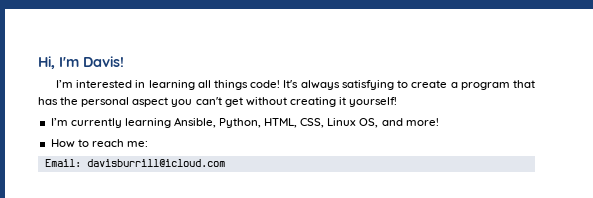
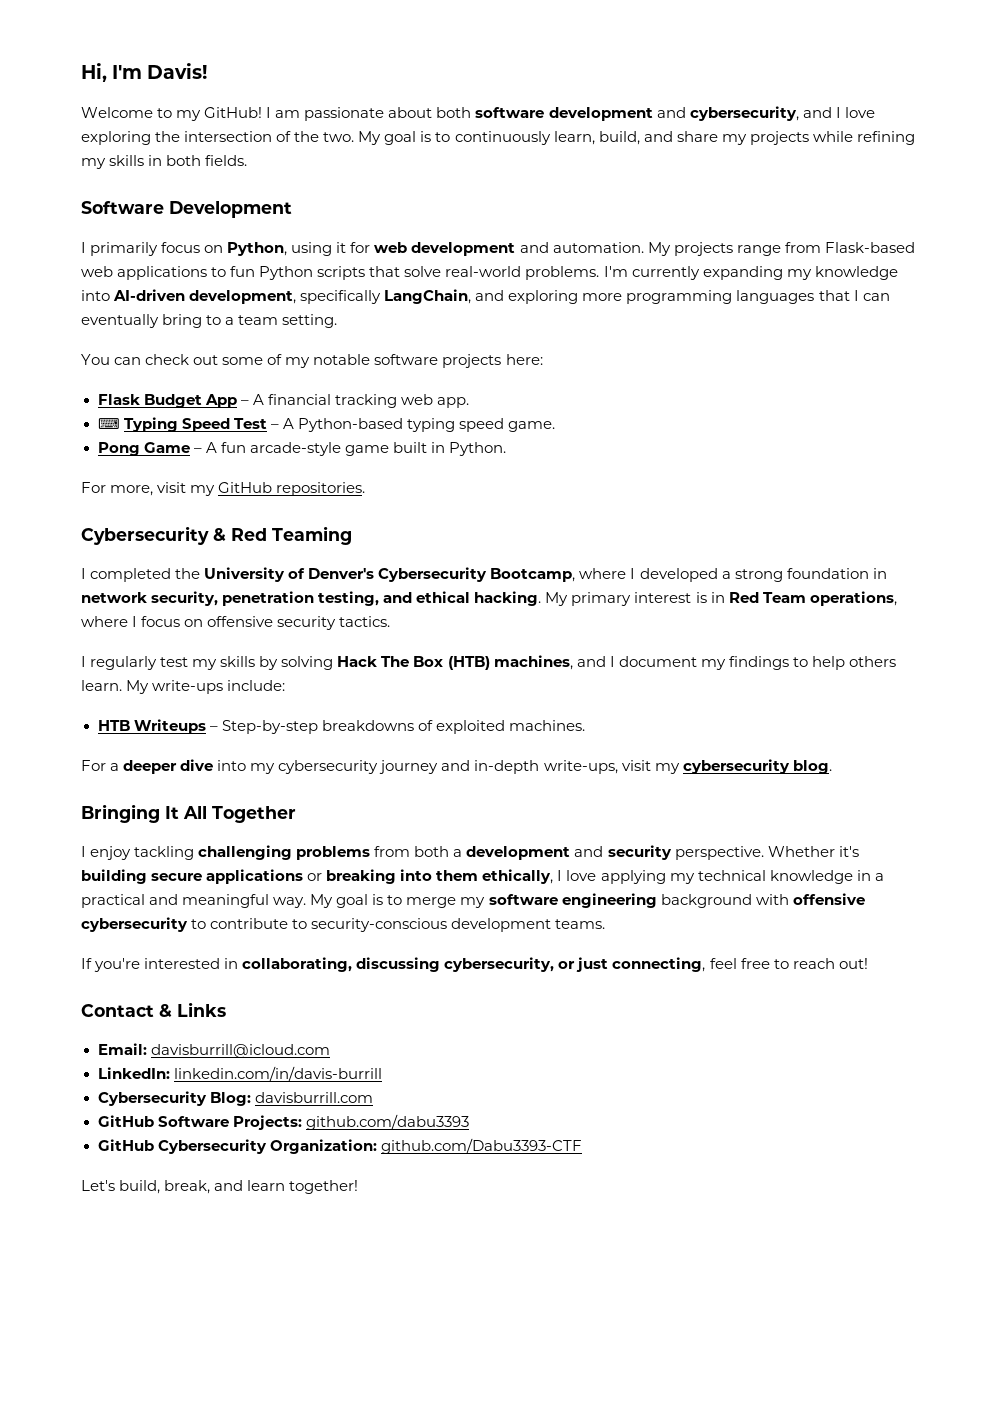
- I’m interested in learning all things code! It's always satisfying to create a program that has the personal aspect you can't get without creating it yourself!
- I’m currently learning Ansible, Python, HTML, CSS, Linux OS, and more!
- How to reach me:
+ Welcome to my GitHub! I am passionate about both software development and cybersecurity, and I love exploring the intersection of the two. My goal is to continuously learn, build, and share my projects while refining my skills in both fields.
+ Software Development
+ I primarily focus on Python, using it for web development and automation. My projects range from Flask-based web applications to fun Python scripts that solve real-world problems. I'm currently expanding my knowledge into AI-driven development, specifically LangChain, and exploring more programming languages that I can eventually bring to a team setting.
+ You can check out some of my notable software projects here:
+ Flask Budget App – A financial tracking web app.
+ ⌨ Typing Speed Test – A Python-based typing speed game.
+ Pong Game – A fun arcade-style game built in Python.
+ For more, visit my GitHub repositories.
+ Cybersecurity & Red Teaming
+ I completed the University of Denver's Cybersecurity Bootcamp, where I developed a strong foundation in network security, penetration testing, and ethical hacking. My primary interest is in Red Team operations, where I focus on offensive security tactics.
+ I regularly test my skills by solving Hack The Box (HTB) machines, and I document my findings to help others learn. My write-ups include:
+ HTB Writeups – Step-by-step breakdowns of exploited machines.
+ For a deeper dive into my cybersecurity journey and in-depth write-ups, visit my cybersecurity blog.
+ Bringing It All Together
+ I enjoy tackling challenging problems from both a development and security perspective. Whether it's building secure applications or breaking into them ethically, I love applying my technical knowledge in a practical and meaningful way. My goal is to merge my software engineering background with offensive cybersecurity to contribute to security-conscious development teams.
+ If you're interested in collaborating, discussing cybersecurity, or just connecting, feel free to reach out!
+ Contact & Links
  Email: davisburrill@icloud.com
+ LinkedIn: linkedin.com/in/davis-burrill
+ Cybersecurity Blog: davisburrill.com
+ GitHub Software Projects: github.com/dabu3393
+ GitHub Cybersecurity Organization: github.com/Dabu3393-CTF
+ Let's build, break, and learn together!

